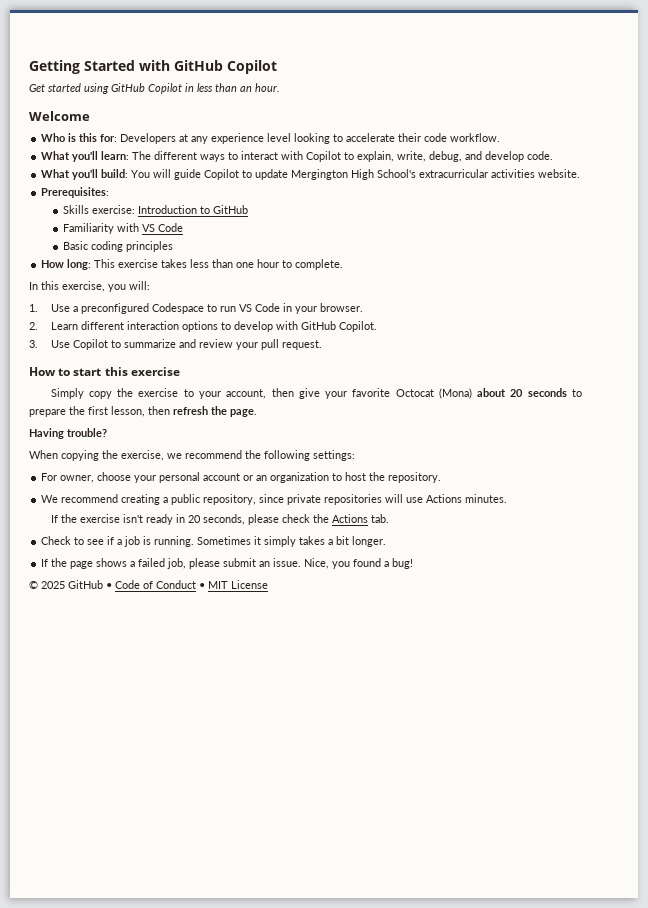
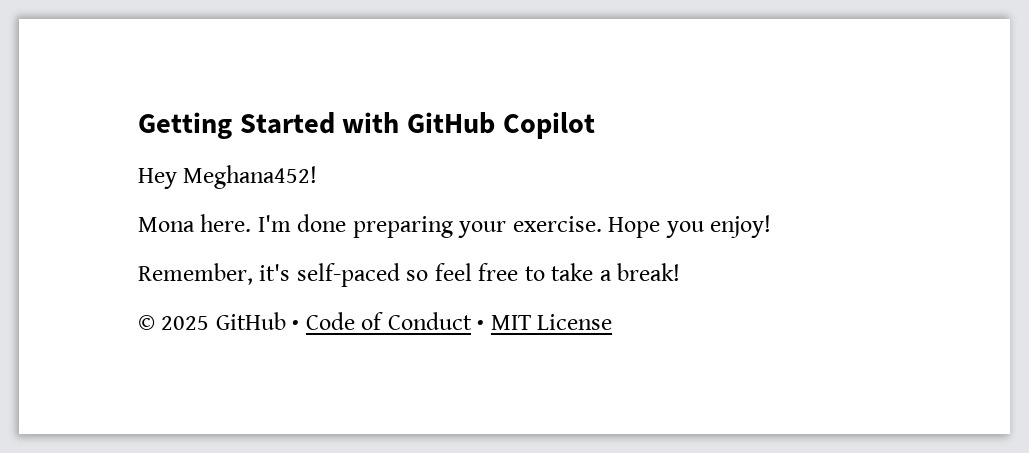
- Get started using GitHub Copilot in less than an hour.
- Welcome
- Who is this for: Developers at any experience level looking to accelerate their code workflow.
- What you'll learn: The different ways to interact with Copilot to explain, write, debug, and develop code.
- What you'll build: You will guide Copilot to update Mergington High School's extracurricular activities website.
- Prerequisites:
- Skills exercise: Introduction to GitHub
- Familiarity with VS Code
- Basic coding principles
- How long: This exercise takes less than one hour to complete.
- In this exercise, you will:
- 1. Use a preconfigured Codespace to run VS Code in your browser.
- 2. Learn different interaction options to develop with GitHub Copilot.
- 3. Use Copilot to summarize and review your pull request.
- How to start this exercise
- Simply copy the exercise to your account, then give your favorite Octocat (Mona) about 20 seconds to prepare the first lesson, then refresh the page.
- Having trouble?
- When copying the exercise, we recommend the following settings:
- For owner, choose your personal account or an organization to host the repository.
- We recommend creating a public repository, since private repositories will use Actions minutes.
- If the exercise isn't ready in 20 seconds, please check the Actions tab.
- Check to see if a job is running. Sometimes it simply takes a bit longer.
- If the page shows a failed job, please submit an issue. Nice, you found a bug!
+ Hey Meghana452!
+ Mona here. I'm done preparing your exercise. Hope you enjoy!
+ Remember, it's self-paced so feel free to take a break!

